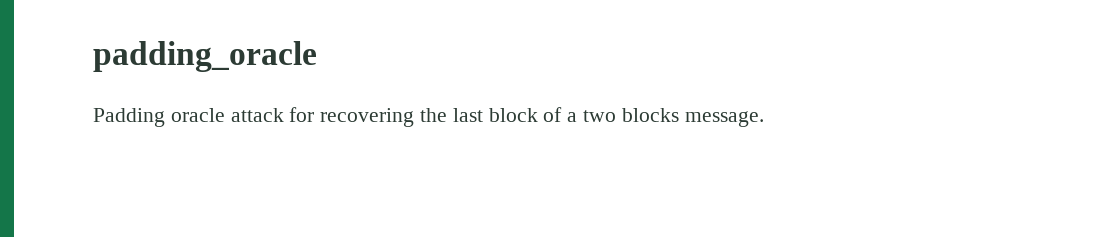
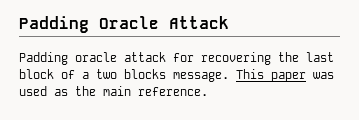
- padding_oracle
+ Padding Oracle Attack
+ This paper was used as the main reference.

